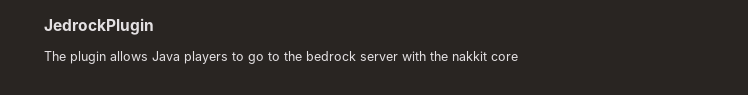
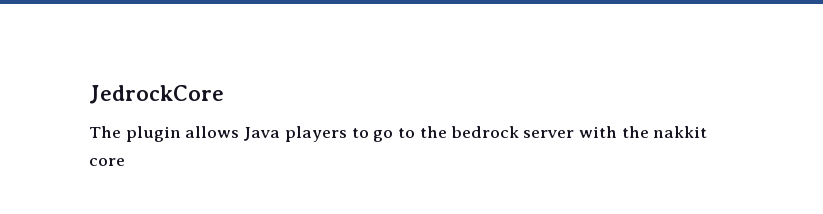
- JedrockPlugin
+ JedrockCore

